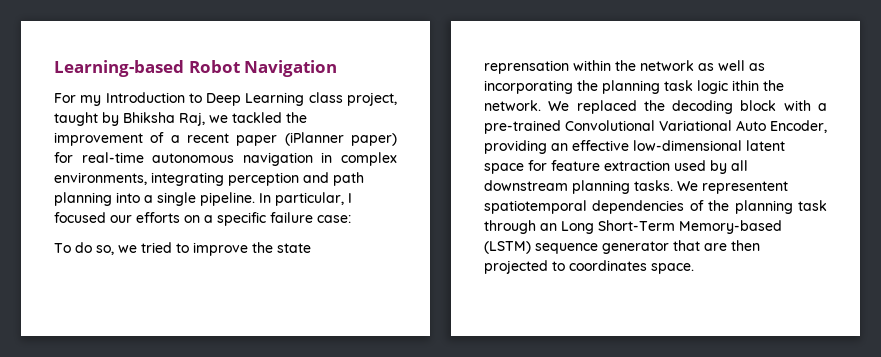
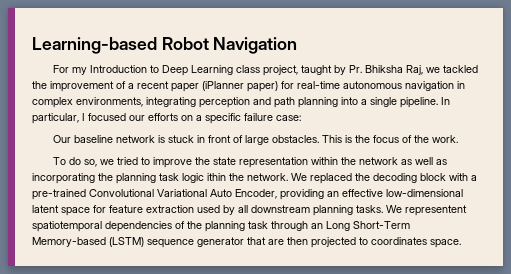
- For my Introduction to Deep Learning class project, taught by Bhiksha Raj, we tackled the improvement of a recent paper (iPlanner paper) for real-time autonomous navigation in complex environments, integrating perception and path planning into a single pipeline.
+ For my Introduction to Deep Learning class project, taught by Pr. Bhiksha Raj, we tackled the improvement of a recent paper (iPlanner paper) for real-time autonomous navigation in complex environments, integrating perception and path planning into a single pipeline.
+ Our baseline network is stuck in front of large obstacles. This is the focus of the work.
- To do so, we tried to improve the state reprensation within the network as well as incorporating the planning task logic ithin the network.
+ To do so, we tried to improve the state representation within the network as well as incorporating the planning task logic ithin the network.

